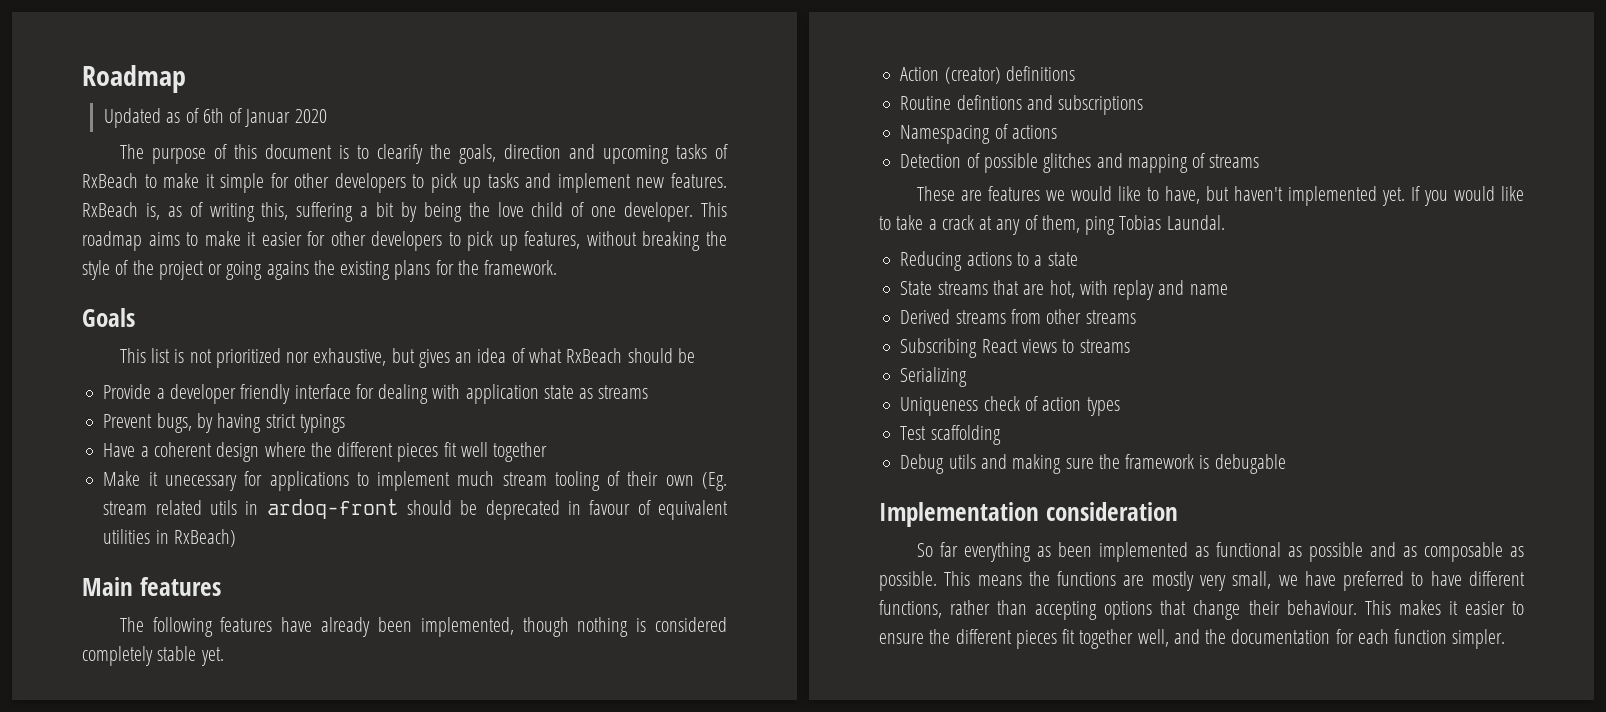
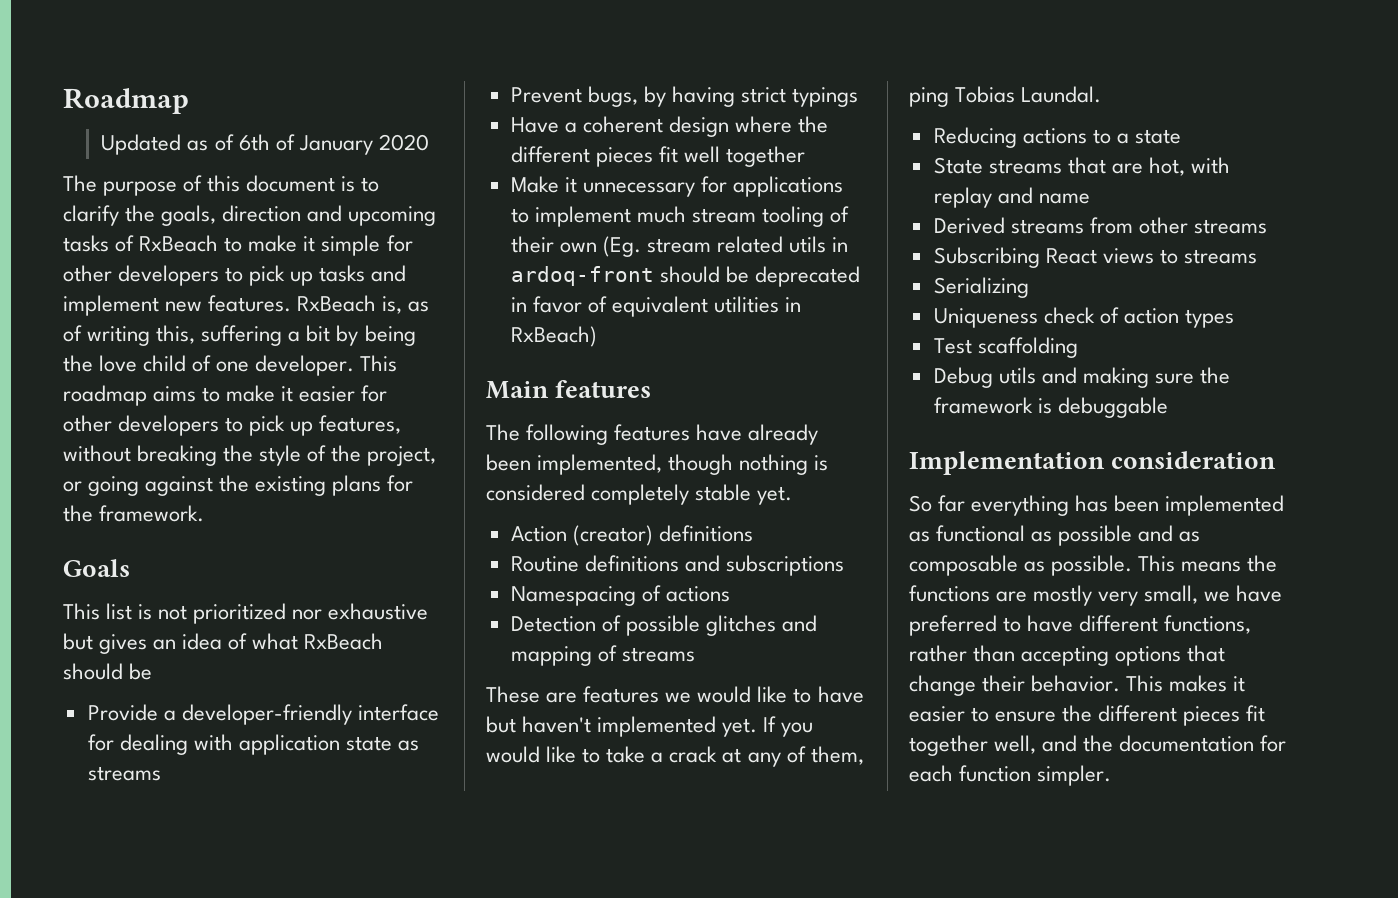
- Updated as of 6th of Januar 2020
+ Updated as of 6th of January 2020
- The purpose of this document is to clearify the goals, direction and upcoming tasks of RxBeach to make it simple for other developers to pick up tasks and implement new features.
+ The purpose of this document is to clarify the goals, direction and upcoming tasks of RxBeach to make it simple for other developers to pick up tasks and implement new features.
- This roadmap aims to make it easier for other developers to pick up features, without breaking the style of the project or going agains the existing plans for the framework.
+ This roadmap aims to make it easier for other developers to pick up features, without breaking the style of the project, or going against the existing plans for the framework.
- This list is not prioritized nor exhaustive, but gives an idea of what RxBeach should be
+ This list is not prioritized nor exhaustive but gives an idea of what RxBeach should be
- Provide a developer friendly interface for dealing with application state as streams
+ Provide a developer-friendly interface for dealing with application state as streams
- Make it unecessary for applications to implement much stream tooling of their own (Eg. stream related utils in ardoq-front should be deprecated in favour of equivalent utilities in RxBeach)
+ Make it unnecessary for applications to implement much stream tooling of their own (Eg. stream related utils in ardoq-front should be deprecated in favor of equivalent utilities in RxBeach)
- Routine defintions and subscriptions
+ Routine definitions and subscriptions
- These are features we would like to have, but haven't implemented yet.
+ These are features we would like to have but haven't implemented yet.
- Debug utils and making sure the framework is debugable
+ Debug utils and making sure the framework is debuggable
- So far everything as been implemented as functional as possible and as composable as possible.
+ So far everything has been implemented as functional as possible and as composable as possible.
- This means the functions are mostly very small, we have preferred to have different functions, rather than accepting options that change their behaviour.
+ This means the functions are mostly very small, we have preferred to have different functions, rather than accepting options that change their behavior.

